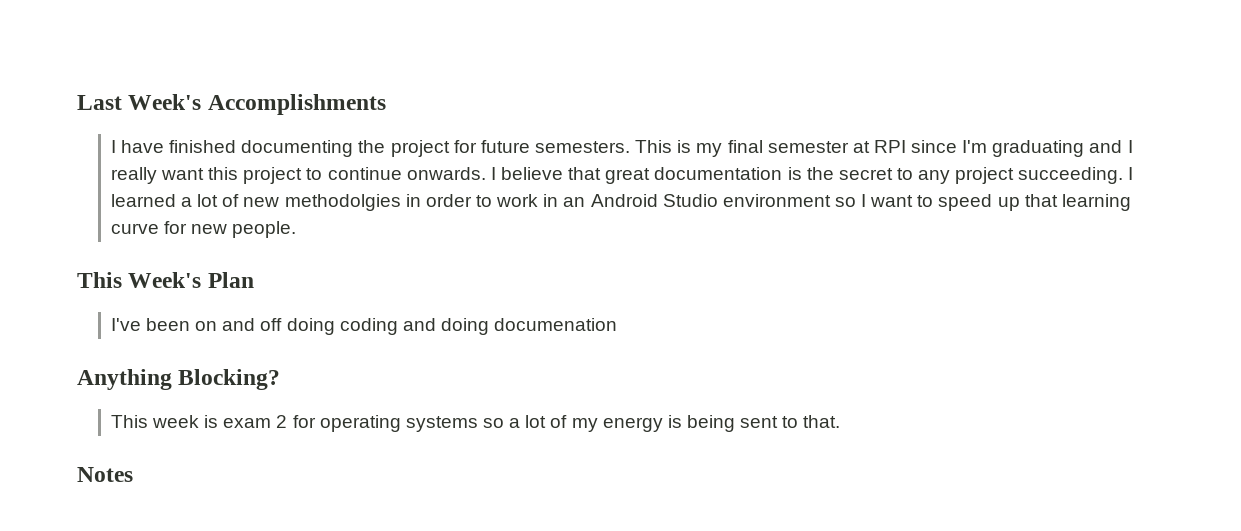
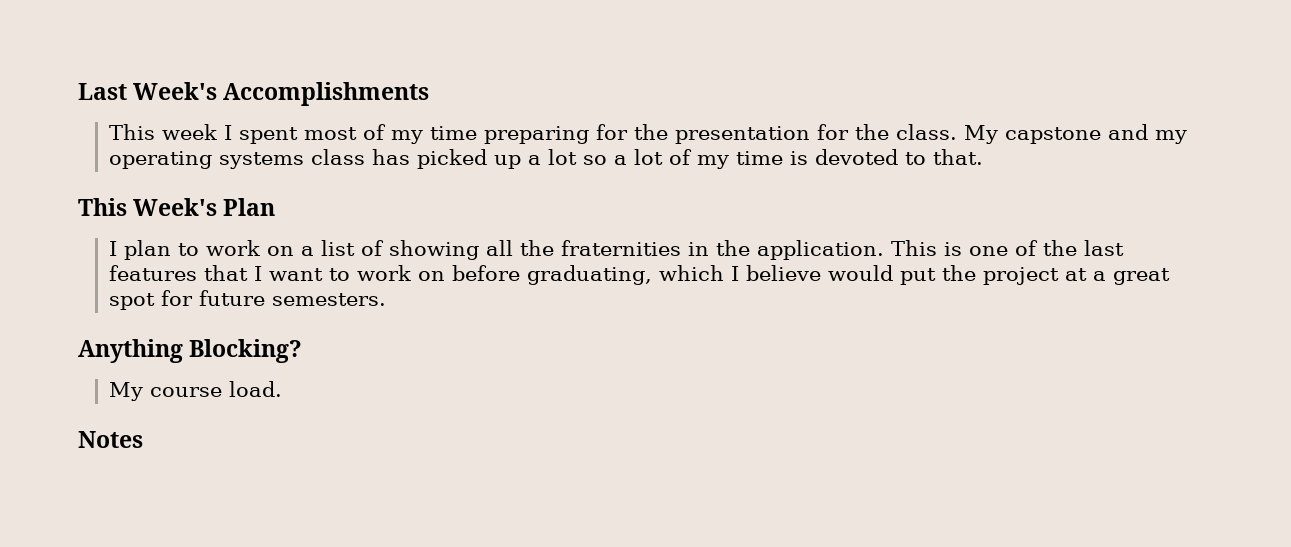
- I have finished documenting the project for future semesters. This is my final semester at RPI since I'm graduating and I really want this project to continue onwards. I believe that great documentation is the secret to any project succeeding. I learned a lot of new methodolgies in order to work in an Android Studio environment so I want to speed up that learning curve for new people.
+ This week I spent most of my time preparing for the presentation for the class. My capstone and my operating systems class has picked up a lot so a lot of my time is devoted to that.
  This Week's Plan
- I've been on and off doing coding and doing documenation
+ I plan to work on a list of showing all the fraternities in the application. This is one of the last features that I want to work on before graduating, which I believe would put the project at a great spot for future semesters.
  Anything Blocking?
- This week is exam 2 for operating systems so a lot of my energy is being sent to that.
+ My course load.

